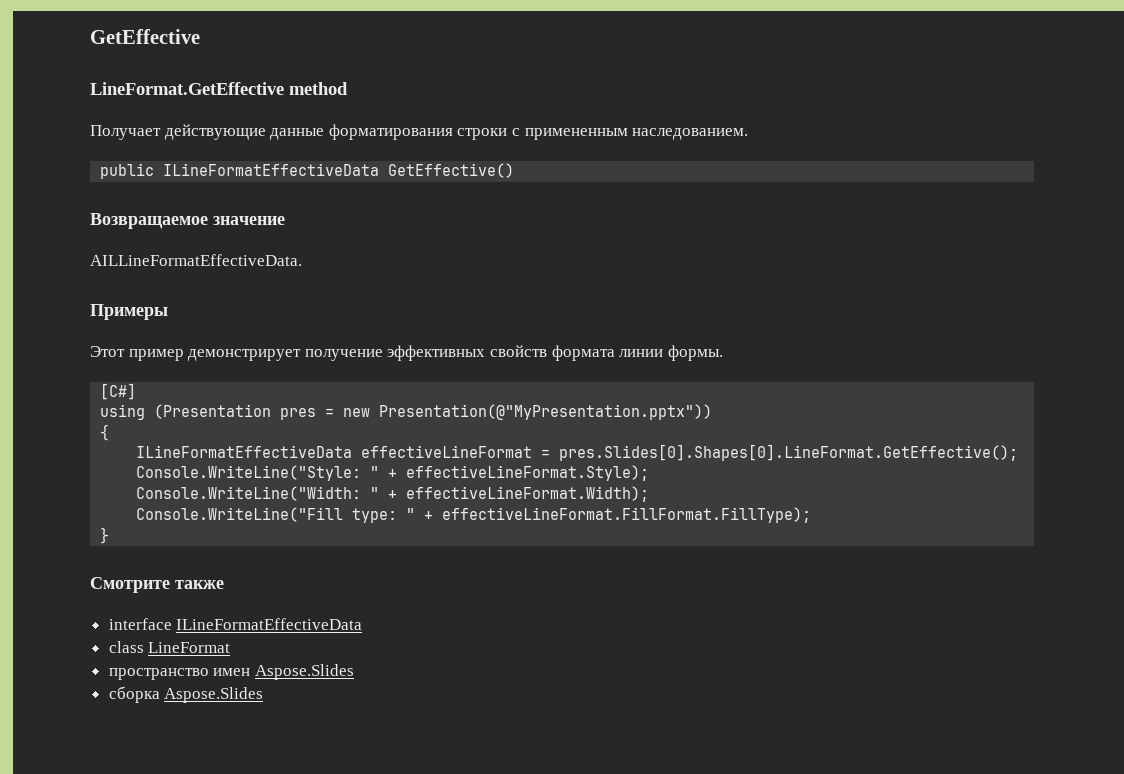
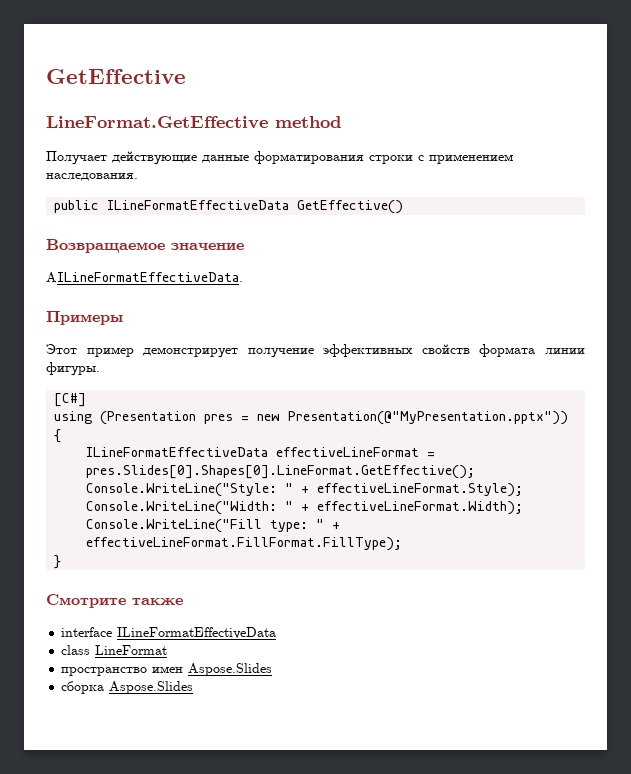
- Получает действующие данные форматирования строки с примененным наследованием.
+ Получает действующие данные форматирования строки с применением наследования.
- AILLineFormatEffectiveData.
+ АILineFormatEffectiveData.
- Этот пример демонстрирует получение эффективных свойств формата линии формы.
+ Этот пример демонстрирует получение эффективных свойств формата линии фигуры.

